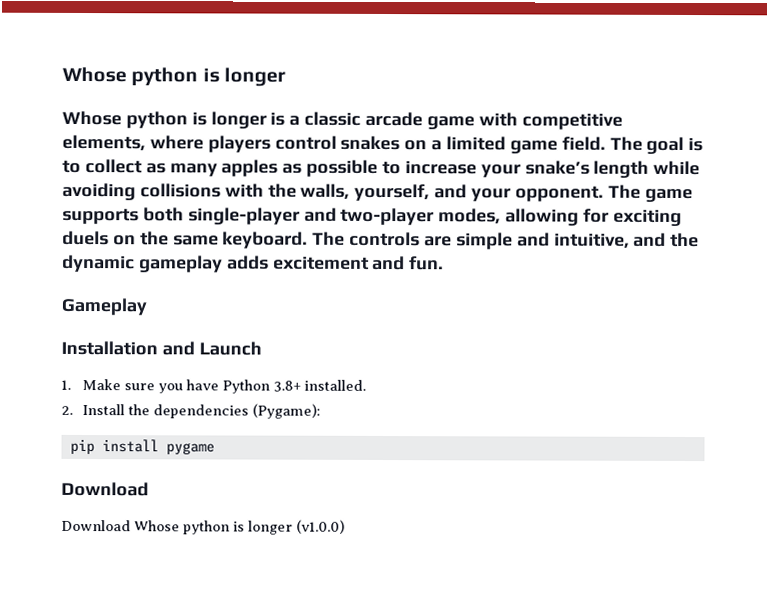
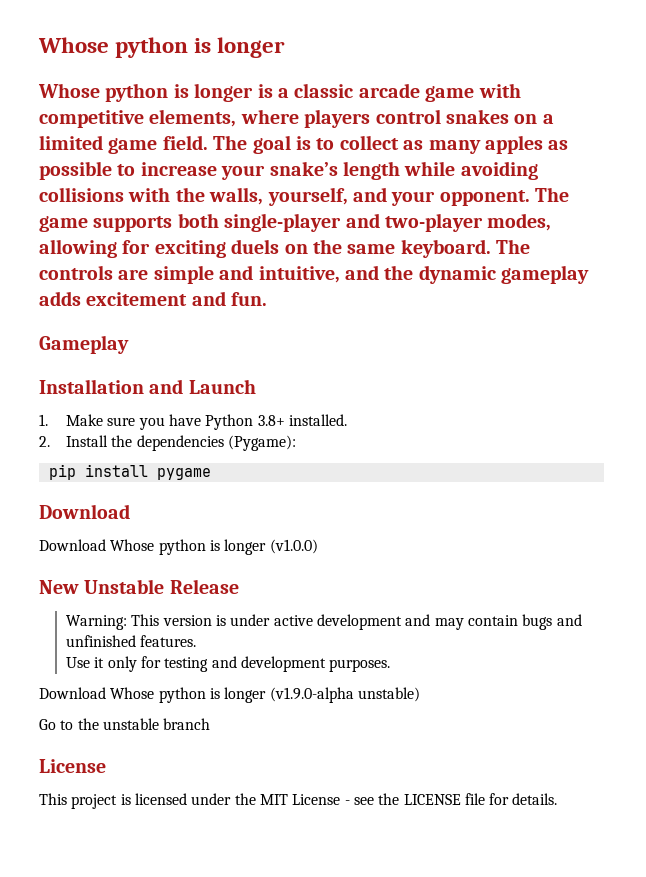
+ New Unstable Release
+ Warning: This version is under active development and may contain bugs and unfinished features.
+ Use it only for testing and development purposes.
+ Download Whose python is longer (v1.9.0-alpha unstable)
+ Go to the unstable branch
+ License
+ This project is licensed under the MIT License - see the LICENSE file for details.

